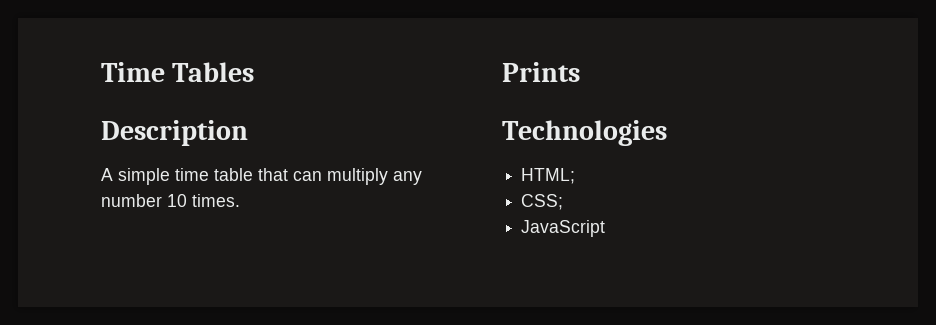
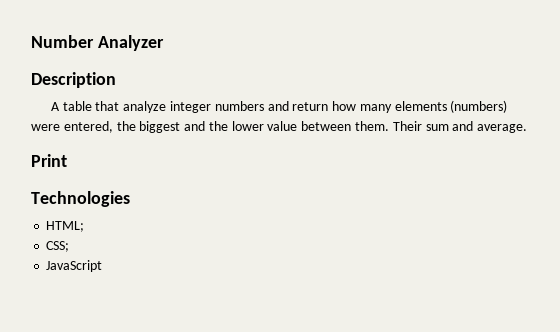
- Time Tables
+ Number Analyzer
- A simple time table that can multiply any number 10 times.
- Prints
+ A table that analyze integer numbers and return how many elements (numbers) were entered, the biggest and the lower value between them. Their sum and average.
+ Print

